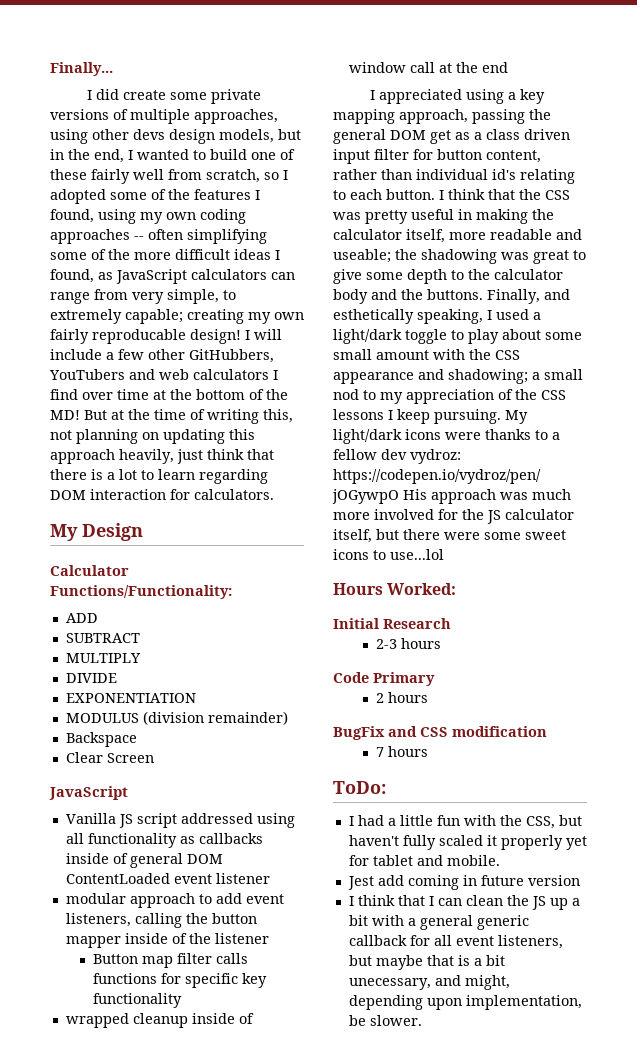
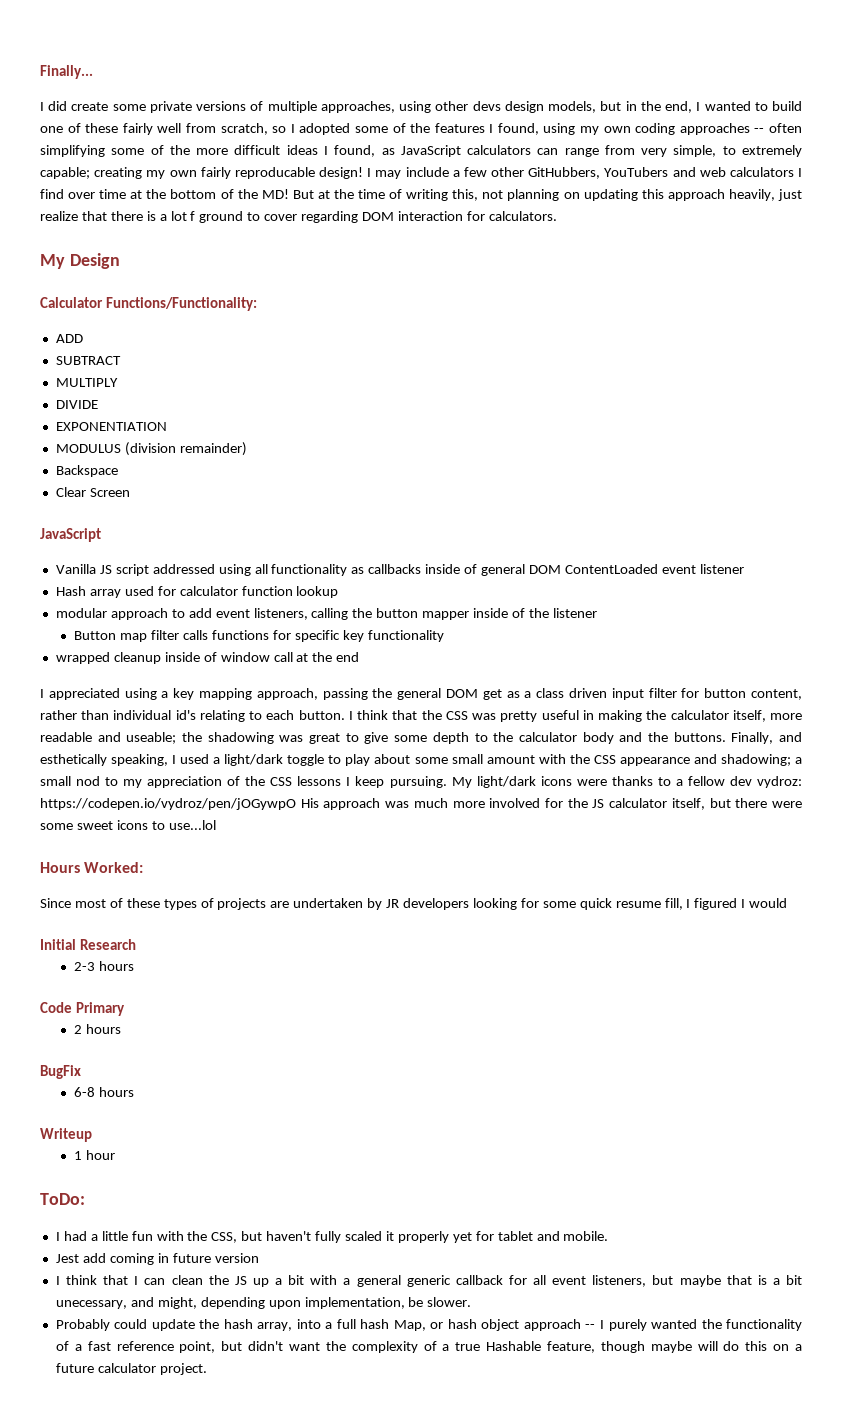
- I will include a few other GitHubbers, YouTubers and web calculators I find over time at the bottom of the MD!
+ I may include a few other GitHubbers, YouTubers and web calculators I find over time at the bottom of the MD!
- But at the time of writing this, not planning on updating this approach heavily, just think that there is a lot to learn regarding DOM interaction for calculators.
+ But at the time of writing this, not planning on updating this approach heavily, just realize that there is a lot f ground to cover regarding DOM interaction for calculators.
+ Hash array used for calculator function lookup
+ Since most of these types of projects are undertaken by JR developers looking for some quick resume fill, I figured I would
- BugFix and CSS modification
- 7 hours
+ BugFix
+ 6-8 hours
+ Writeup
+ 1 hour
+ Probably could update the hash array, into a full hash Map, or hash object approach -- I purely wanted the functionality of a fast reference point, but didn't want the complexity of a true Hashable feature, though maybe will do this on a future calculator project.

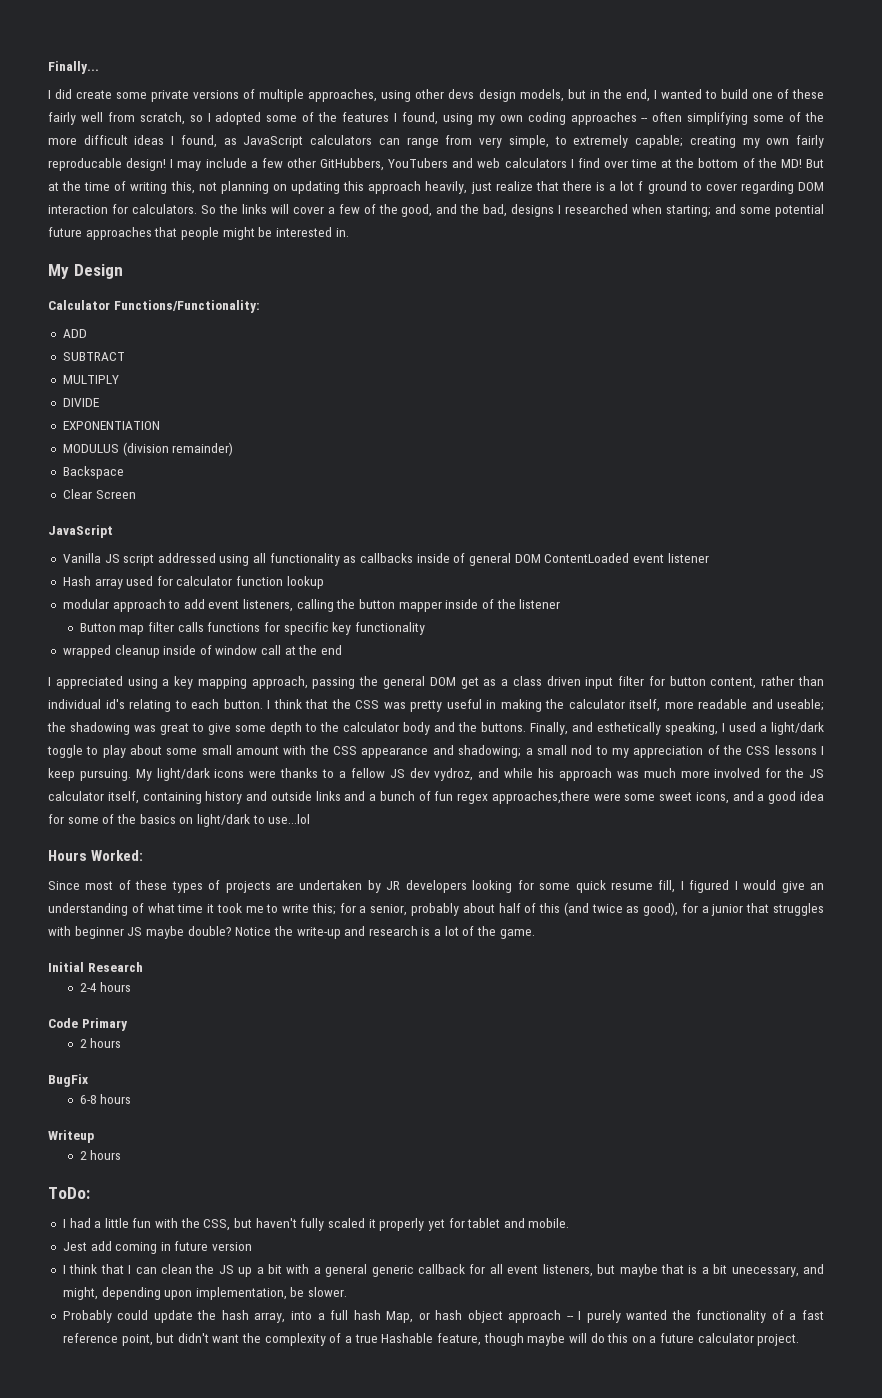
+ So the links will cover a few of the good, and the bad, designs I researched when starting; and some potential future approaches that people might be interested in.
- My light/dark icons were thanks to a fellow dev vydroz: https://codepen.io/vydroz/pen/jOGywpO His approach was much more involved for the JS calculator itself, but there were some sweet icons to use...lol
+ My light/dark icons were thanks to a fellow JS dev vydroz, and while his approach was much more involved for the JS calculator itself, containing history and outside links and a bunch of fun regex approaches,there were some sweet icons, and a good idea for some of the basics on light/dark to use...lol
- Since most of these types of projects are undertaken by JR developers looking for some quick resume fill, I figured I would
+ Since most of these types of projects are undertaken by JR developers looking for some quick resume fill, I figured I would give an understanding of what time it took me to write this; for a senior, probably about half of this (and twice as good), for a junior that struggles with beginner JS maybe double? Notice the write-up and research is a lot of the game.
- 2-3 hours
+ 2-4 hours
  Writeup
- 1 hour
+ 2 hours

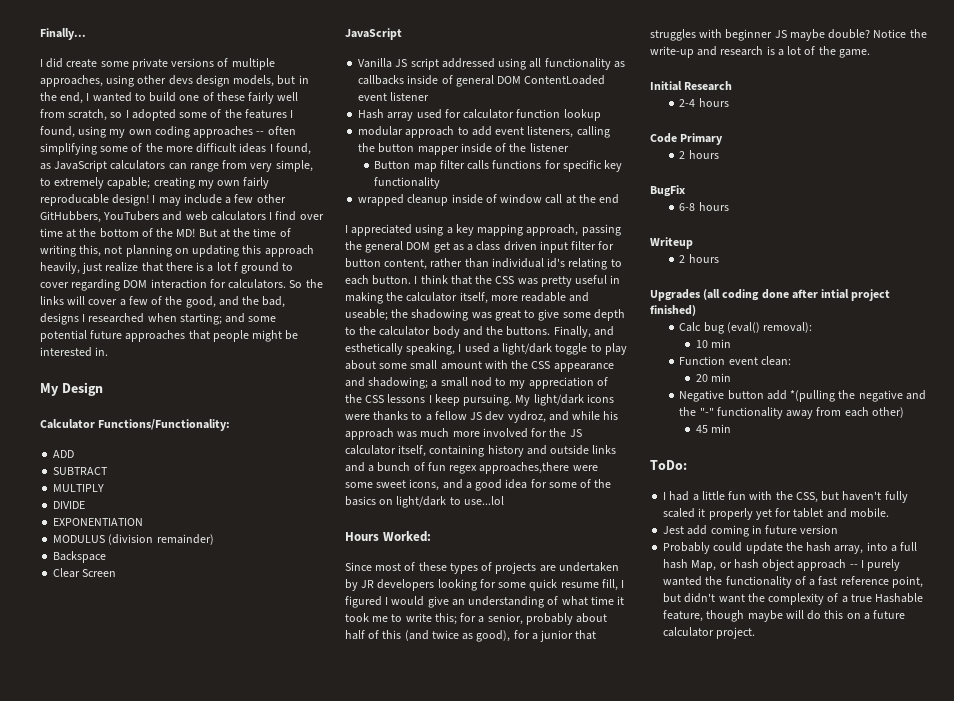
+ Upgrades (all coding done after intial project finished)
+ Calc bug (eval() removal):
+ 10 min
+ Function event clean:
+ 20 min
+ Negative button add *(pulling the negative and the "-" functionality away from each other)
+ 45 min
- I think that I can clean the JS up a bit with a general generic callback for all event listeners, but maybe that is a bit unecessary, and might, depending upon implementation, be slower.

